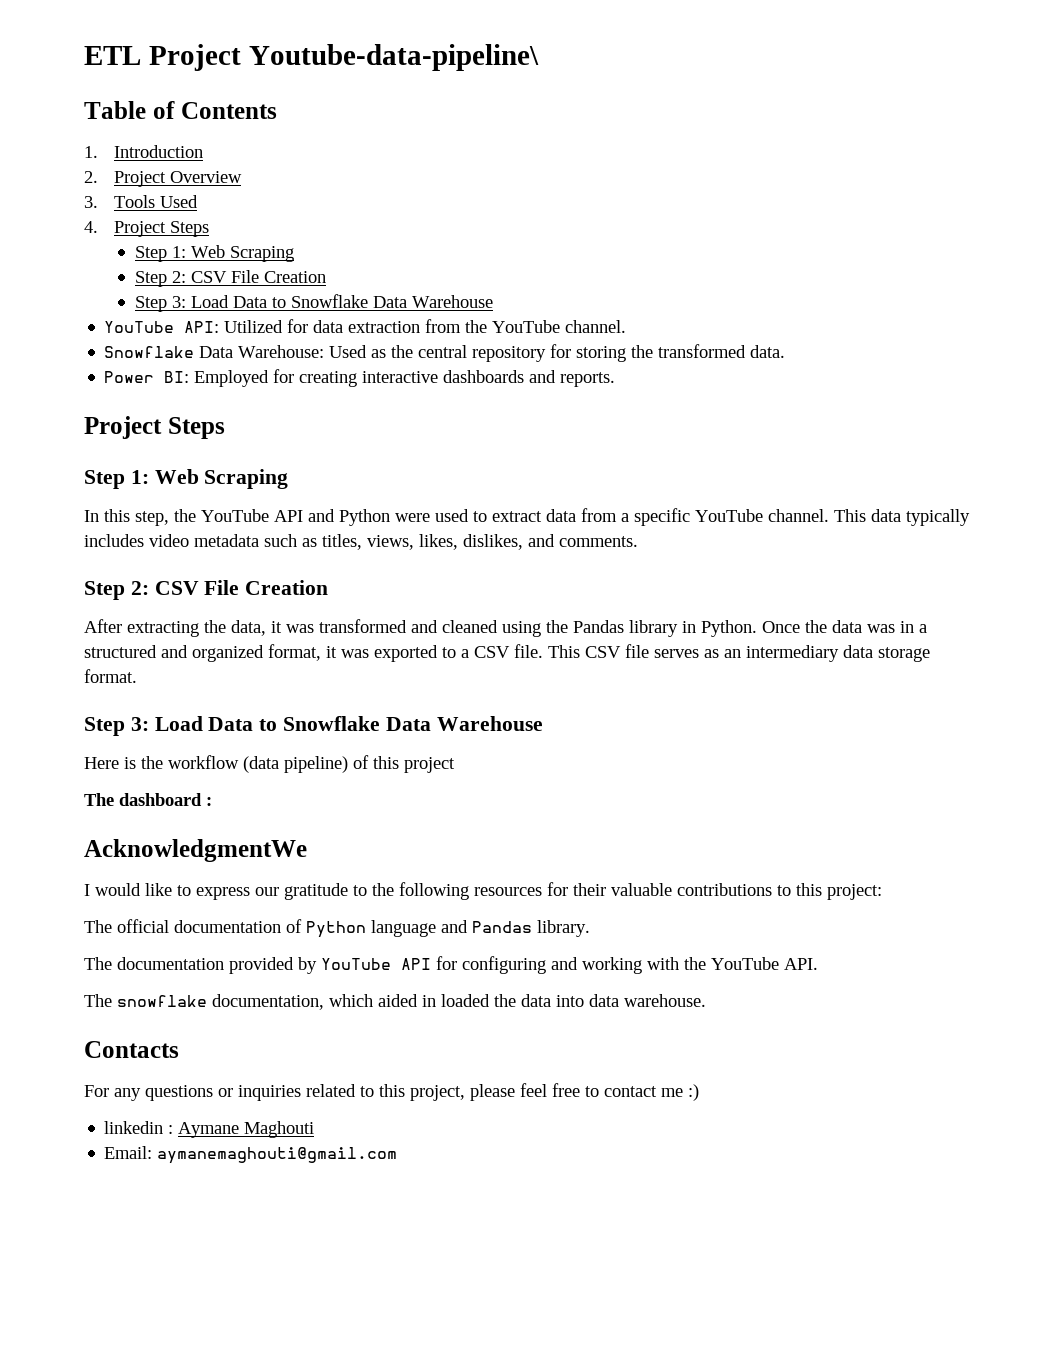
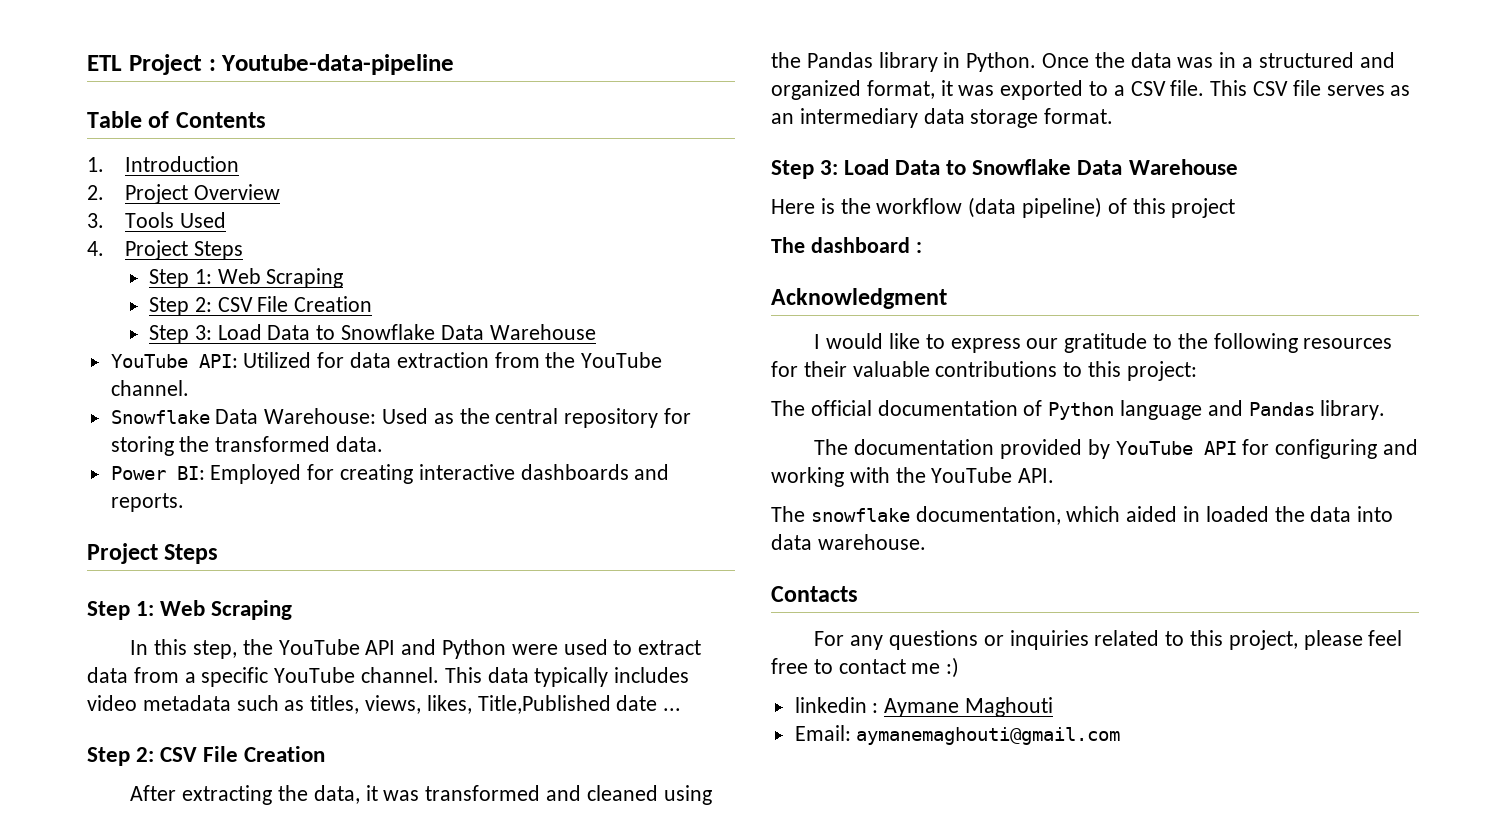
- ETL Project Youtube-data-pipeline\
+ ETL Project : Youtube-data-pipeline
- This data typically includes video metadata such as titles, views, likes, dislikes, and comments.
+ This data typically includes video metadata such as titles, views, likes, Title,Published date ...
- AcknowledgmentWe
+ Acknowledgment

